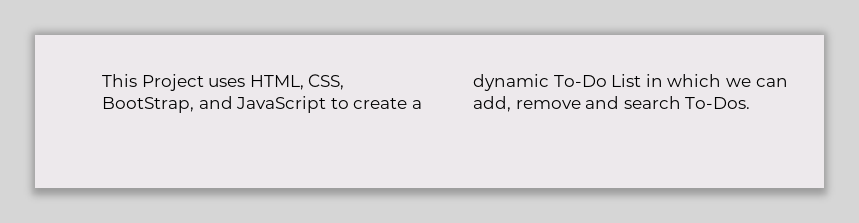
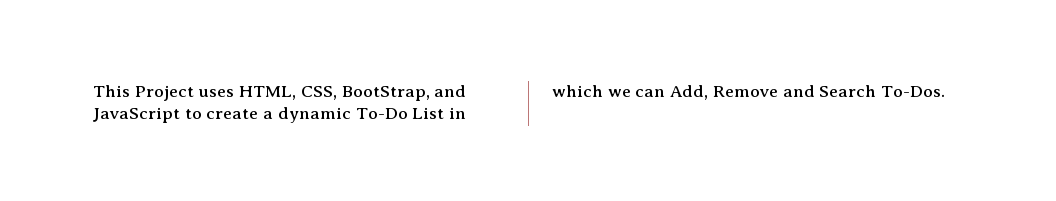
- This Project uses HTML, CSS, BootStrap, and JavaScript to create a dynamic To-Do List in which we can add, remove and search To-Dos.
+ This Project uses HTML, CSS, BootStrap, and JavaScript to create a dynamic To-Do List in which we can Add, Remove and Search To-Dos.

